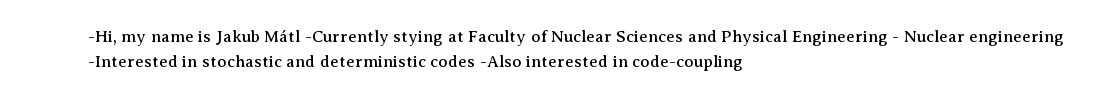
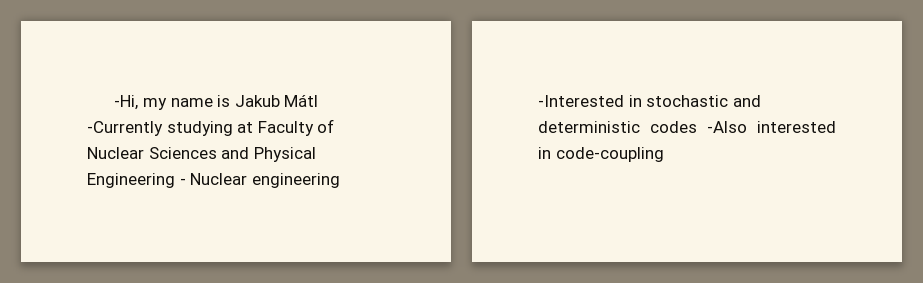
- -Hi, my name is Jakub Mátl -Currently stying at Faculty of Nuclear Sciences and Physical Engineering - Nuclear engineering -Interested in stochastic and deterministic codes -Also interested in code-coupling
+ -Hi, my name is Jakub Mátl -Currently studying at Faculty of Nuclear Sciences and Physical Engineering - Nuclear engineering -Interested in stochastic and deterministic codes -Also interested in code-coupling

